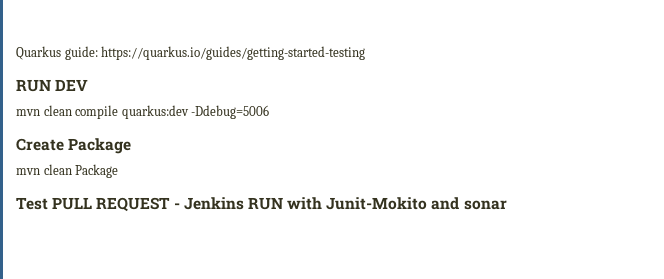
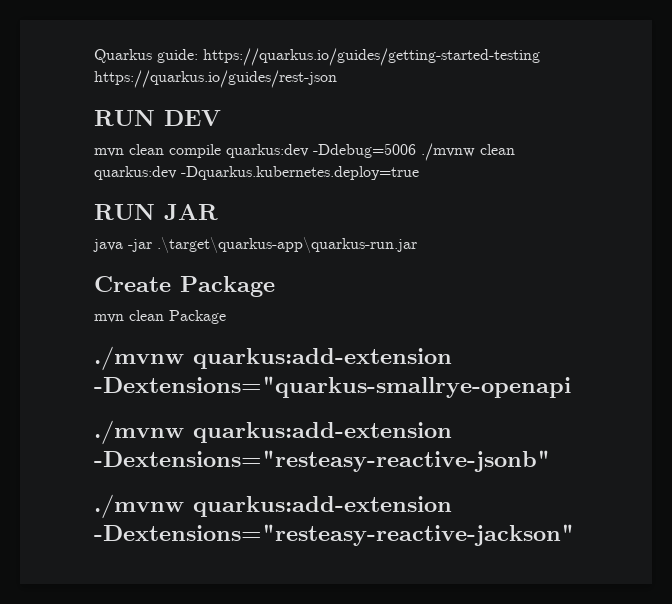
- Quarkus guide: https://quarkus.io/guides/getting-started-testing
+ Quarkus guide: https://quarkus.io/guides/getting-started-testing https://quarkus.io/guides/rest-json
- mvn clean compile quarkus:dev -Ddebug=5006
+ mvn clean compile quarkus:dev -Ddebug=5006 ./mvnw clean quarkus:dev -Dquarkus.kubernetes.deploy=true
+ RUN JAR
+ java -jar .\target\quarkus-app\quarkus-run.jar
- Test PULL REQUEST - Jenkins RUN with Junit-Mokito and sonar
+ ./mvnw quarkus:add-extension -Dextensions="quarkus-smallrye-openapi
+ ./mvnw quarkus:add-extension -Dextensions="resteasy-reactive-jsonb"
+ ./mvnw quarkus:add-extension -Dextensions="resteasy-reactive-jackson"

